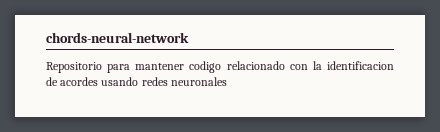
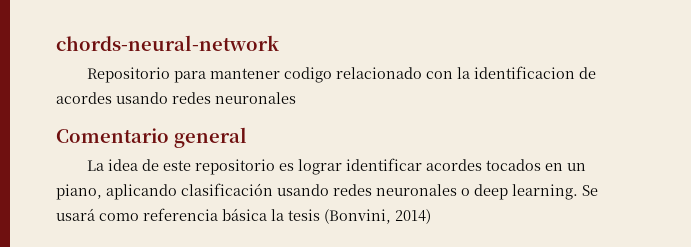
+ Comentario general
+ La idea de este repositorio es lograr identificar acordes tocados en un piano, aplicando clasificación usando redes neuronales o deep learning. Se usará como referencia básica la tesis (Bonvini, 2014)

